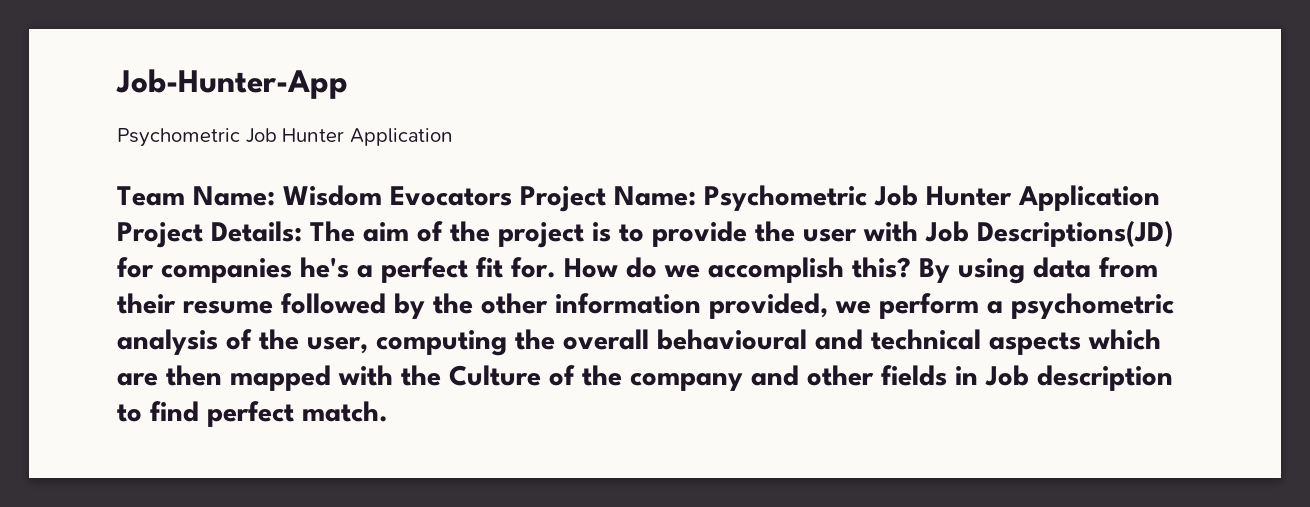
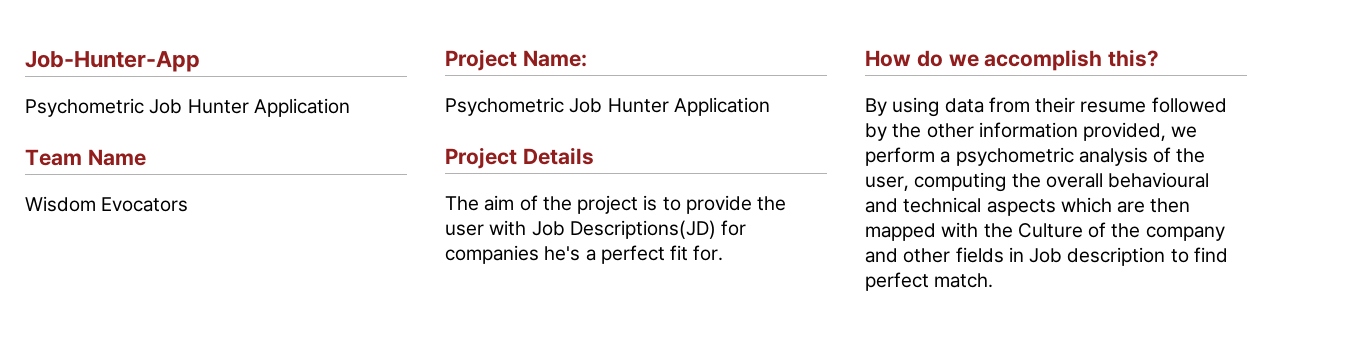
- Team Name: Wisdom Evocators Project Name: Psychometric Job Hunter Application Project Details: The aim of the project is to provide the user with Job Descriptions(JD) for companies he's a perfect fit for. How do we accomplish this? By using data from their resume followed by the other information provided, we perform a psychometric analysis of the user, computing the overall behavioural and technical aspects which are then mapped with the Culture of the company and other fields in Job description to find perfect match.
+ Team Name
+ Wisdom Evocators
+ Project Name:
+ Psychometric Job Hunter Application
+ Project Details
+ The aim of the project is to provide the user with Job Descriptions(JD) for companies he's a perfect fit for.
+ How do we accomplish this?
+ By using data from their resume followed by the other information provided, we perform a psychometric analysis of the user, computing the overall behavioural and technical aspects which are then mapped with the Culture of the company and other fields in Job description to find perfect match.

